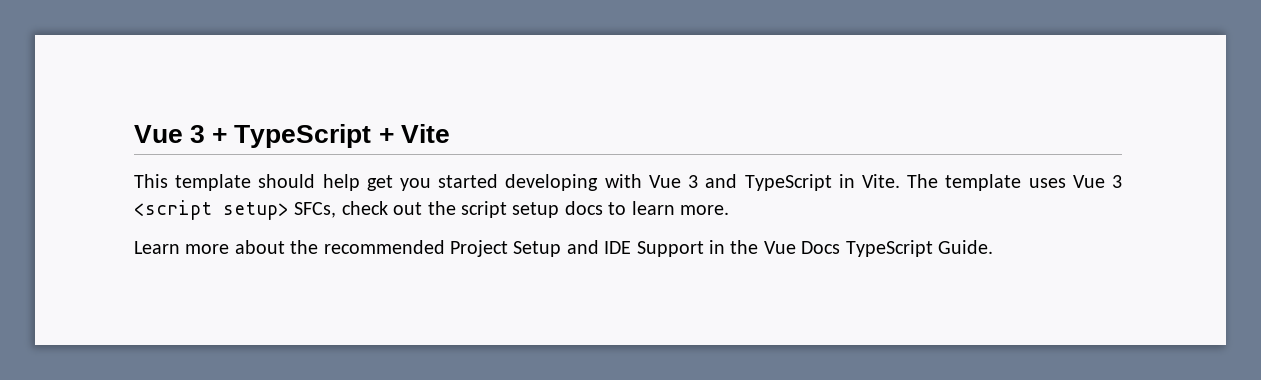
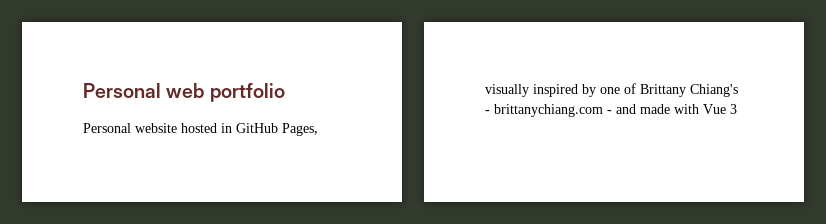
- Vue 3 + TypeScript + Vite
- This template should help get you started developing with Vue 3 and TypeScript in Vite. The template uses Vue 3 <script setup> SFCs, check out the script setup docs to learn more.
- Learn more about the recommended Project Setup and IDE Support in the Vue Docs TypeScript Guide.
+ Personal web portfolio
+ Personal website hosted in GitHub Pages, visually inspired by one of Brittany Chiang's - brittanychiang.com - and made with Vue 3

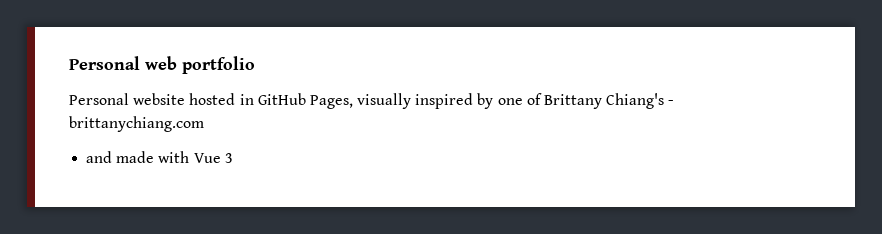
- Personal website hosted in GitHub Pages, visually inspired by one of Brittany Chiang's - brittanychiang.com - and made with Vue 3
+ Personal website hosted in GitHub Pages, visually inspired by one of Brittany Chiang's - brittanychiang.com
+ and made with Vue 3

